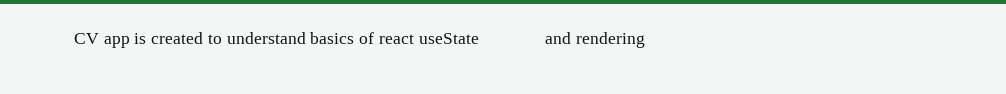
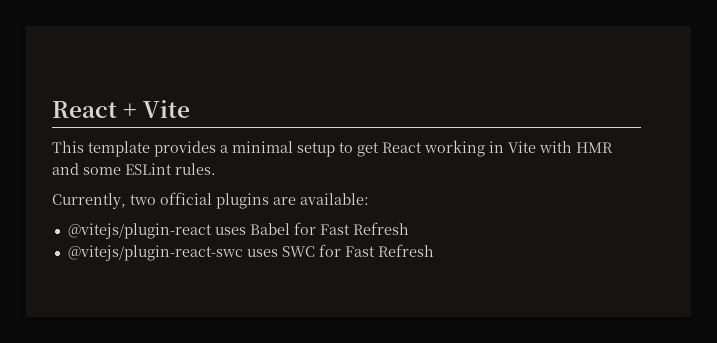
- CV app is created to understand basics of react useState and rendering
+ React + Vite
+ This template provides a minimal setup to get React working in Vite with HMR and some ESLint rules.
+ Currently, two official plugins are available:
+ @vitejs/plugin-react uses Babel for Fast Refresh
+ @vitejs/plugin-react-swc uses SWC for Fast Refresh

